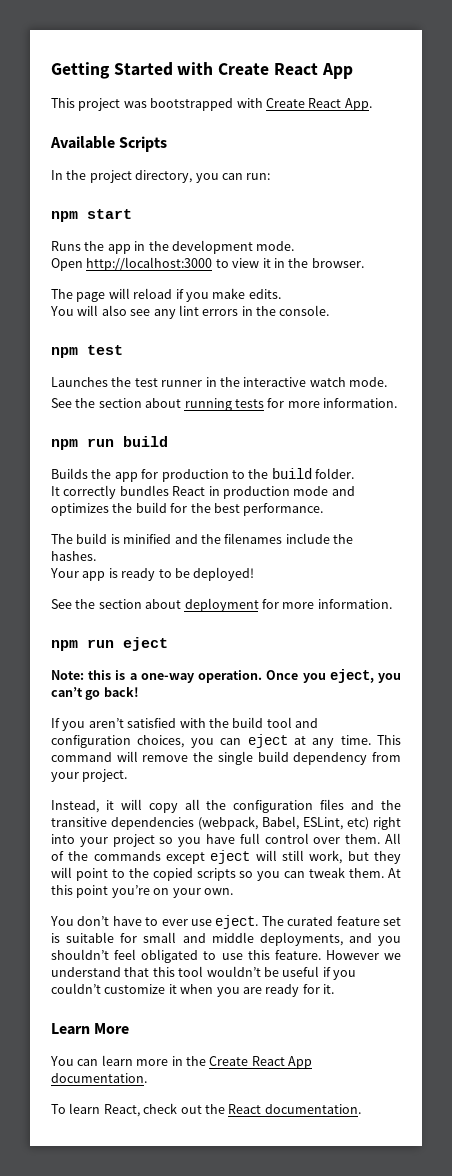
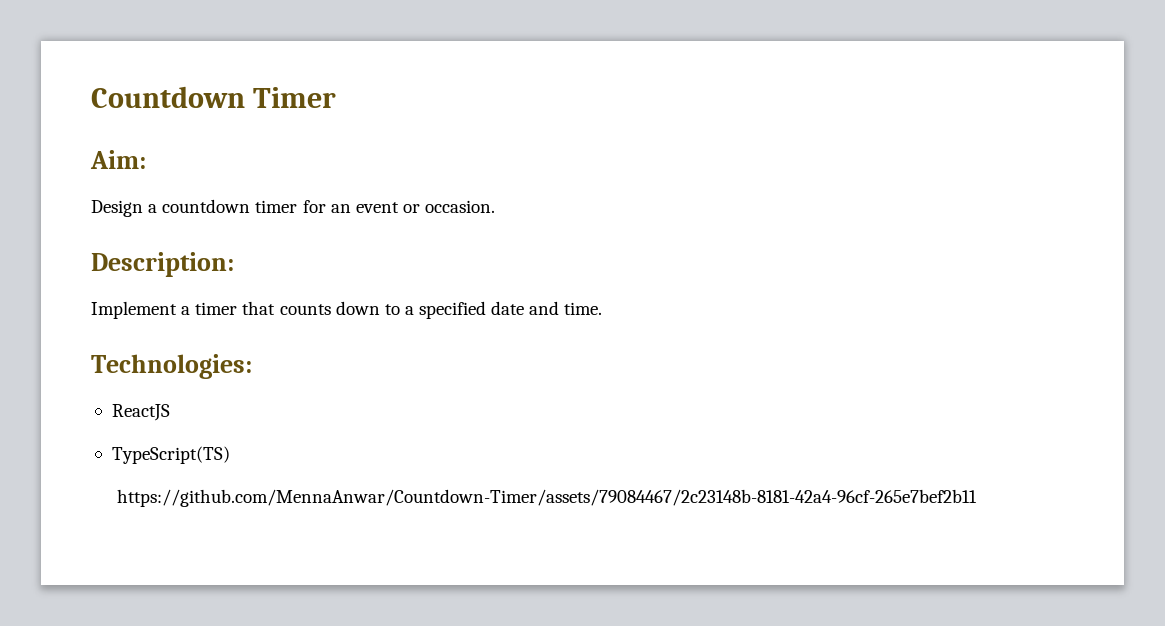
- Getting Started with Create React App
- This project was bootstrapped with Create React App.
- Available Scripts
- In the project directory, you can run:
- npm start
- Runs the app in the development mode.
- Open http://localhost:3000 to view it in the browser.
- The page will reload if you make edits.
- You will also see any lint errors in the console.
- npm test
- Launches the test runner in the interactive watch mode.
- See the section about running tests for more information.
- npm run build
- Builds the app for production to the build folder.
- It correctly bundles React in production mode and optimizes the build for the best performance.
- The build is minified and the filenames include the hashes.
- Your app is ready to be deployed!
- See the section about deployment for more information.
- npm run eject
- Note: this is a one-way operation. Once you eject, you can’t go back!
- If you aren’t satisfied with the build tool and configuration choices, you can eject at any time. This command will remove the single build dependency from your project.
- Instead, it will copy all the configuration files and the transitive dependencies (webpack, Babel, ESLint, etc) right into your project so you have full control over them. All of the commands except eject will still work, but they will point to the copied scripts so you can tweak them. At this point you’re on your own.
- You don’t have to ever use eject. The curated feature set is suitable for small and middle deployments, and you shouldn’t feel obligated to use this feature. However we understand that this tool wouldn’t be useful if you couldn’t customize it when you are ready for it.
- Learn More
- You can learn more in the Create React App documentation.
- To learn React, check out the React documentation.
+ Countdown Timer
+ Aim:
+ Design a countdown timer for an event or occasion.
+ Description:
+ Implement a timer that counts down to a specified date and time.
+ Technologies:
+ ReactJS
+ TypeScript(TS)
+ https://github.com/MennaAnwar/Countdown-Timer/assets/79084467/2c23148b-8181-42a4-96cf-265e7bef2b11

